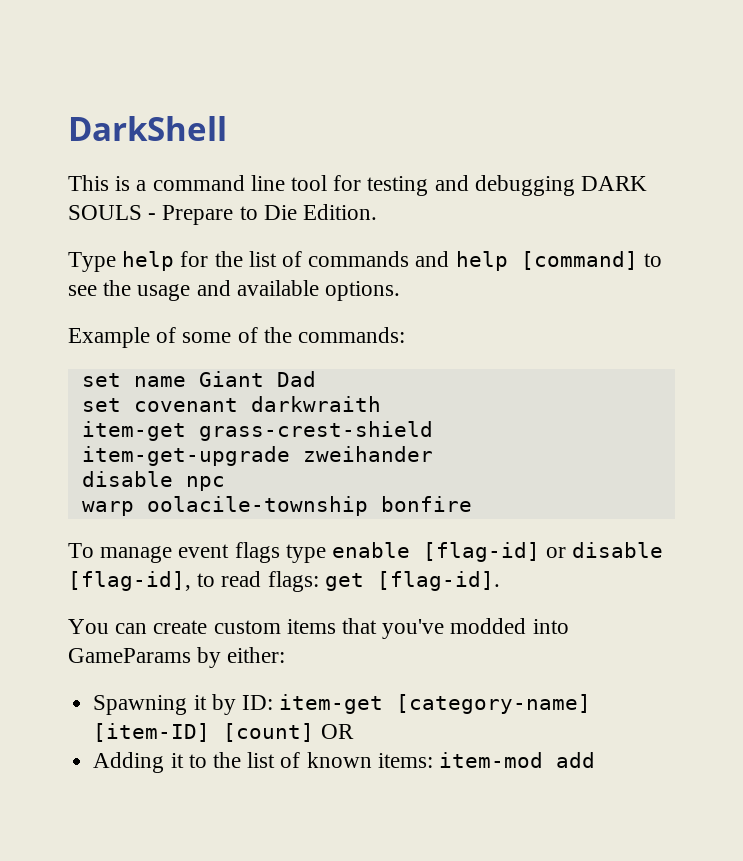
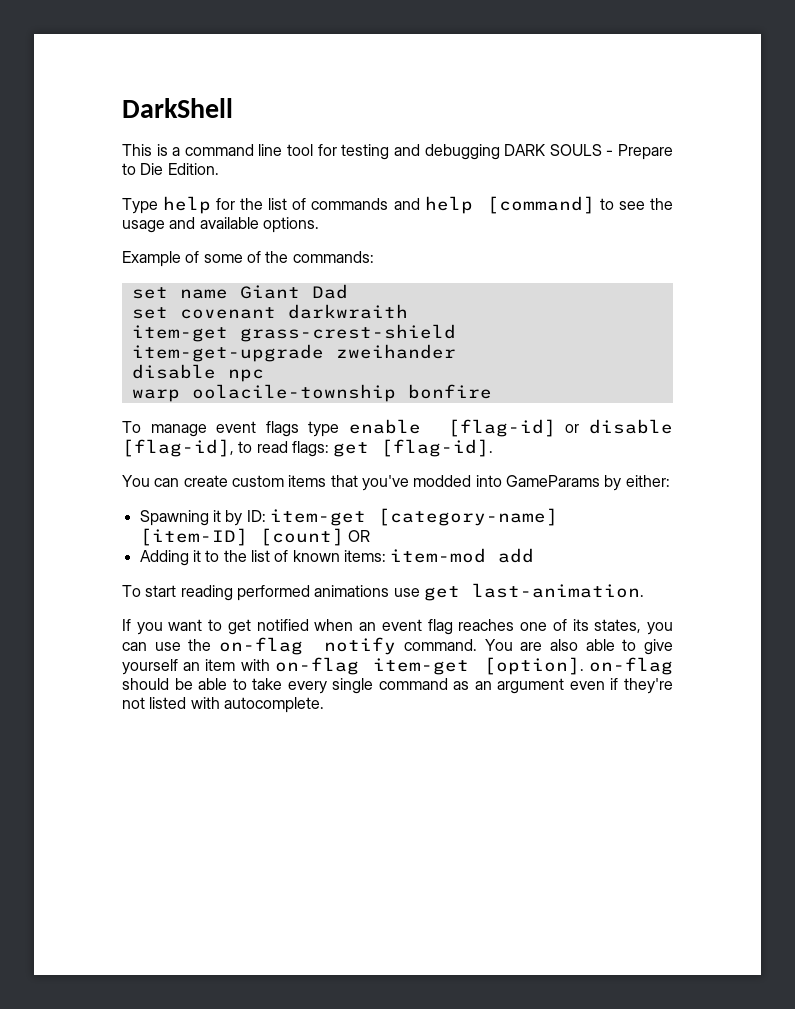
+ To start reading performed animations use get last-animation.
+ If you want to get notified when an event flag reaches one of its states, you can use the on-flag notify command. You are also able to give yourself an item with on-flag item-get [option]. on-flag should be able to take every single command as an argument even if they're not listed with autocomplete.

